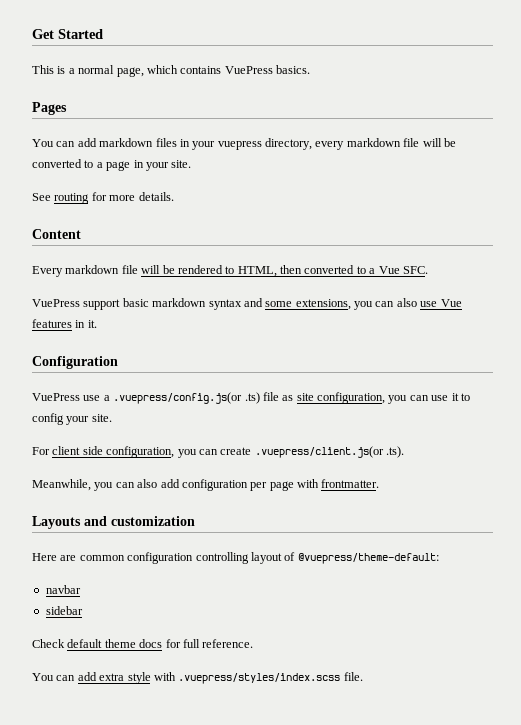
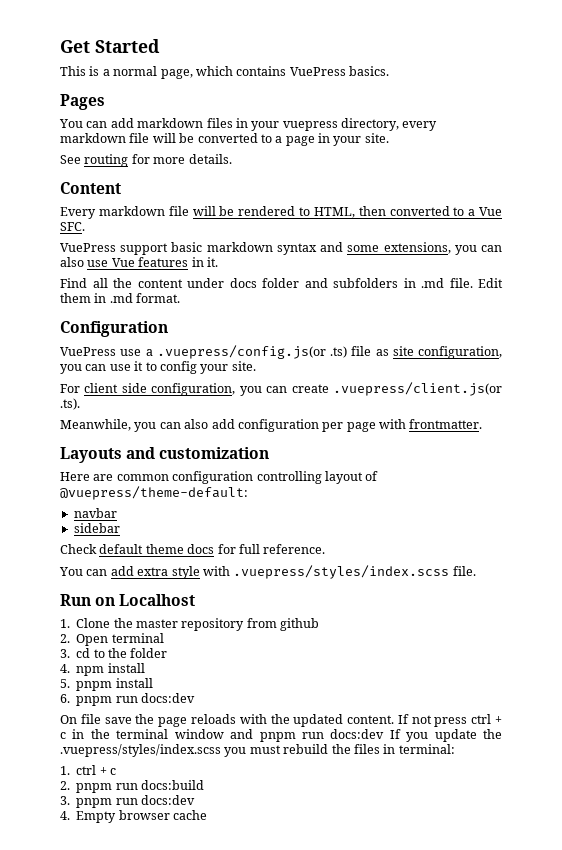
+ Find all the content under docs folder and subfolders in .md file. Edit them in .md format.
+ Run on Localhost
+ 1. Clone the master repository from github
+ 2. Open terminal
+ 3. cd to the folder
+ 4. npm install
+ 5. pnpm install
+ 6. pnpm run docs:dev
+ On file save the page reloads with the updated content. If not press ctrl + c in the terminal window and pnpm run docs:dev If you update the .vuepress/styles/index.scss you must rebuild the files in terminal:
+ 1. ctrl + c
+ 2. pnpm run docs:build
+ 3. pnpm run docs:dev
+ 4. Empty browser cache

